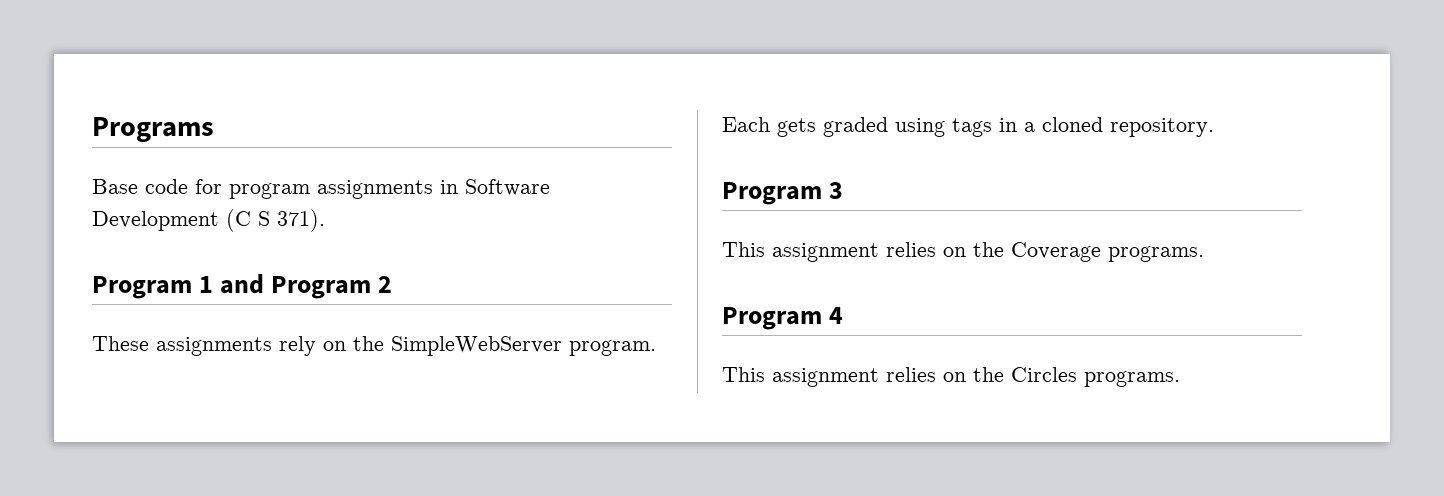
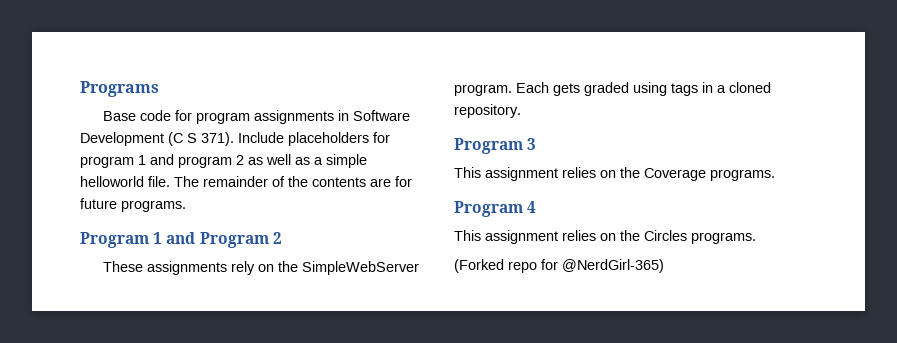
+ Include placeholders for program 1 and program 2 as well as a simple helloworld file. The remainder of the contents are for future programs.
+ (Forked repo for @NerdGirl-365)

